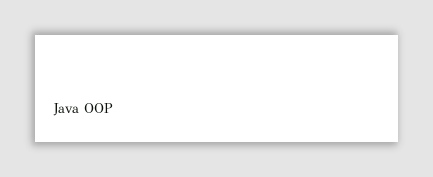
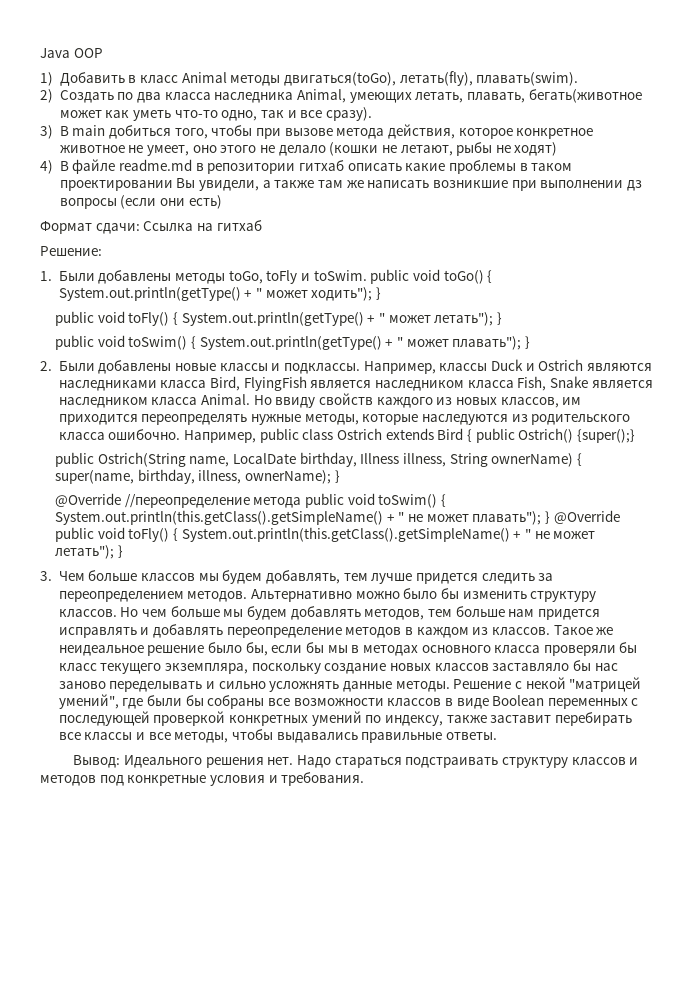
+ 1) Добавить в класс Animal методы двигаться(toGo), летать(fly), плавать(swim).
+ 2) Создать по два класса наследника Animal, умеющих летать, плавать, бегать(животное может как уметь что-то одно, так и все сразу).
+ 3) В main добиться того, чтобы при вызове метода действия, которое конкретное животное не умеет, оно этого не делало (кошки не летают, рыбы не ходят)
+ 4) В файле readme.md в репозитории гитхаб описать какие проблемы в таком проектировании Вы увидели, а также там же написать возникшие при выполнении дз вопросы (если они есть)
+ Формат сдачи: Ссылка на гитхаб
+ Решение:
+ 1. Были добавлены методы toGo, toFly и toSwim. public void toGo() { System.out.println(getType() + " может ходить"); }
+ public void toFly() { System.out.println(getType() + " может летать"); }
+ public void toSwim() { System.out.println(getType() + " может плавать"); }
+ 2. Были добавлены новые классы и подклассы. Например, классы Duck и Ostrich являются наследниками класса Bird, FlyingFish является наследником класса Fish, Snake является наследником класса Animal. Но ввиду свойств каждого из новых классов, им приходится переопределять нужные методы, которые наследуются из родительского класса ошибочно. Например, public class Ostrich extends Bird { public Ostrich() {super();}
+ public Ostrich(String name, LocalDate birthday, Illness illness, String ownerName) { super(name, birthday, illness, ownerName); }
+ @Override //переопределение метода public void toSwim() { System.out.println(this.getClass().getSimpleName() + " не может плавать"); } @Override public void toFly() { System.out.println(this.getClass().getSimpleName() + " не может летать"); }
+ 3. Чем больше классов мы будем добавлять, тем лучше придется следить за переопределением методов. Альтернативно можно было бы изменить структуру классов. Но чем больше мы будем добавлять методов, тем больше нам придется исправлять и добавлять переопределение методов в каждом из классов. Такое же неидеальное решение было бы, если бы мы в методах основного класса проверяли бы класс текущего экземпляра, поскольку создание новых классов заставляло бы нас заново переделывать и сильно усложнять данные методы. Решение с некой "матрицей умений", где были бы собраны все возможности классов в виде Boolean переменных с последующей проверкой конкретных умений по индексу, также заставит перебирать все классы и все методы, чтобы выдавались правильные ответы.
+ Вывод: Идеального решения нет. Надо стараться подстраивать структуру классов и методов под конкретные условия и требования.

